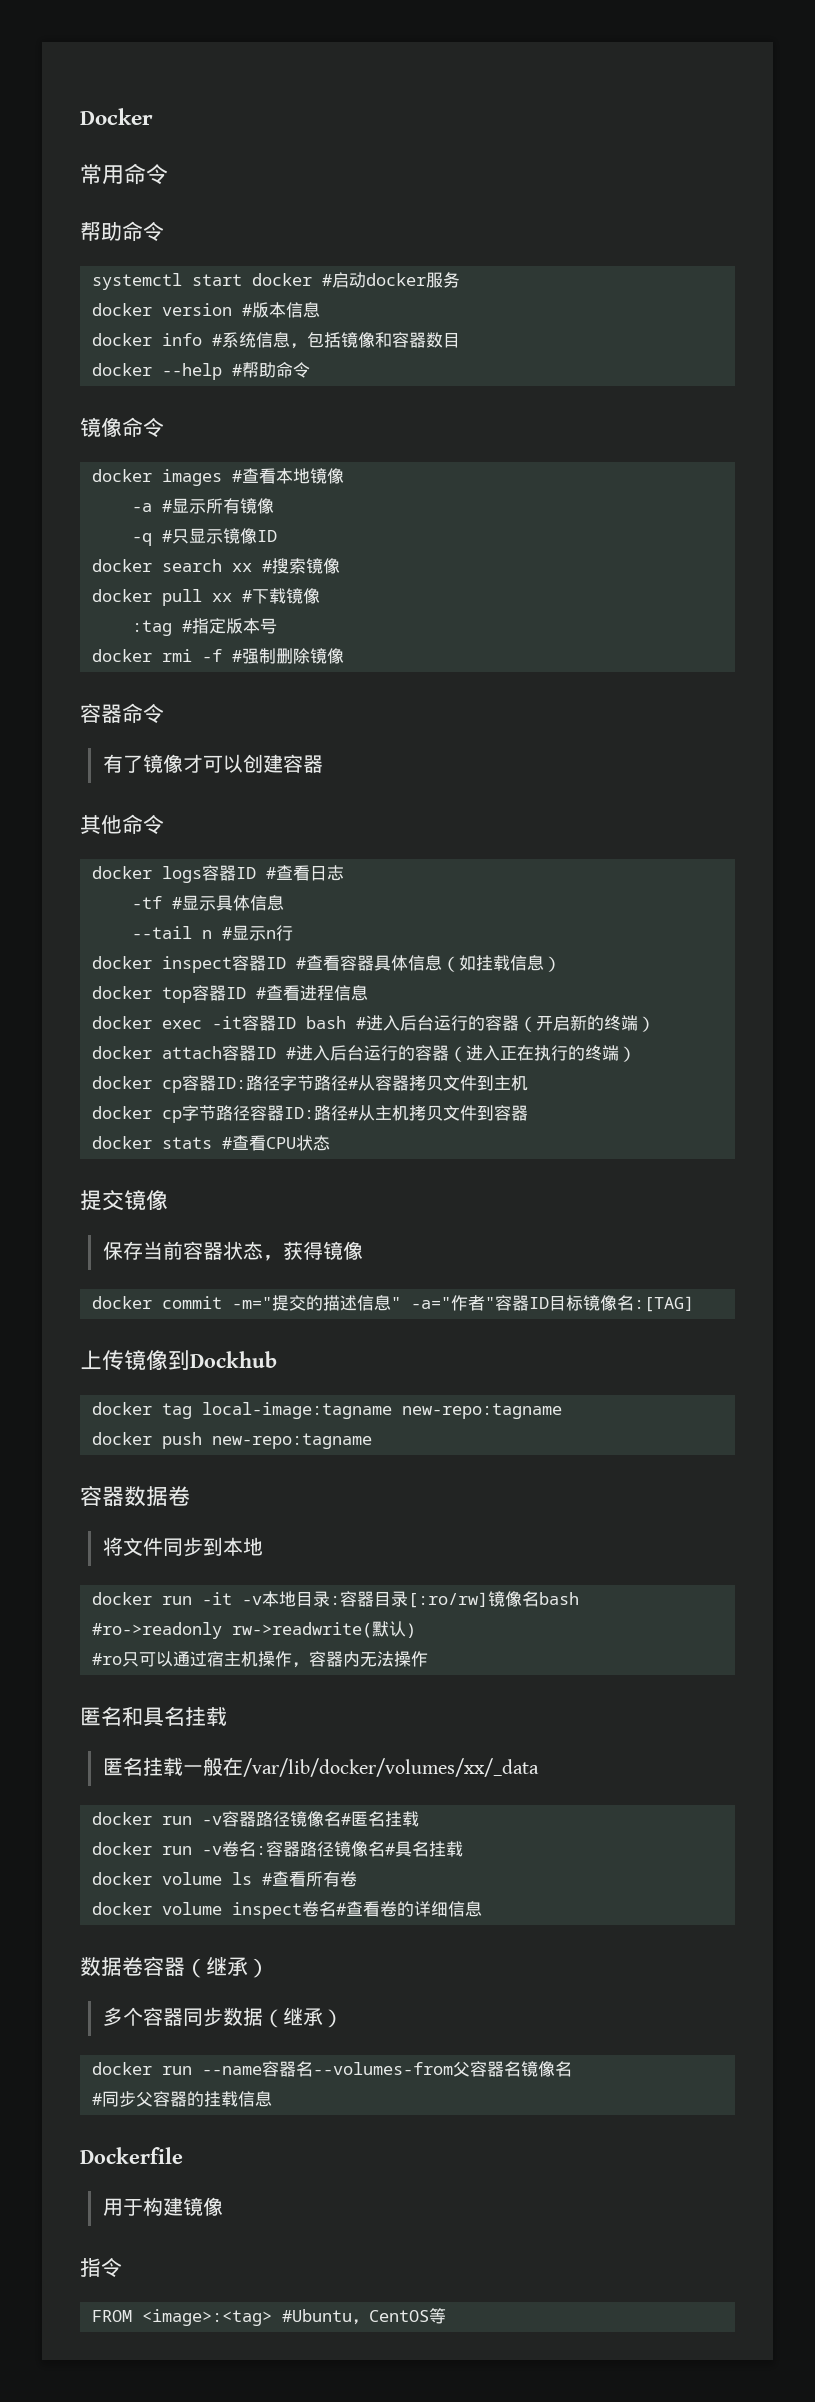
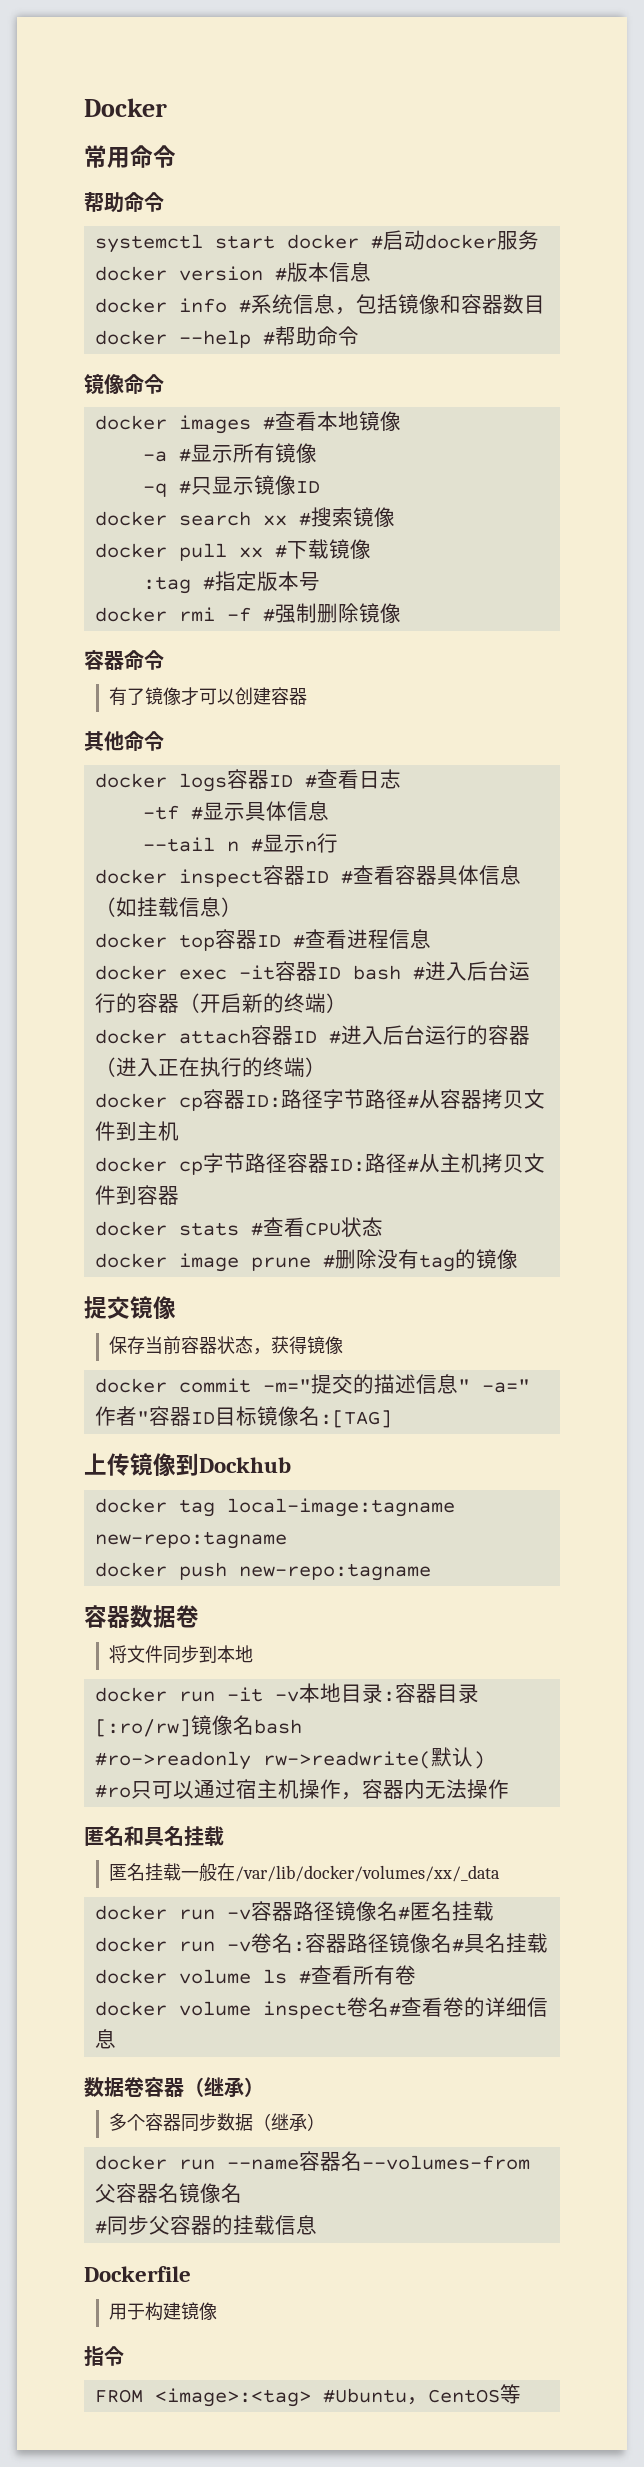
+ docker image prune #删除没有tag的镜像

